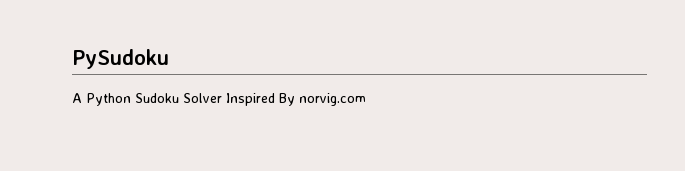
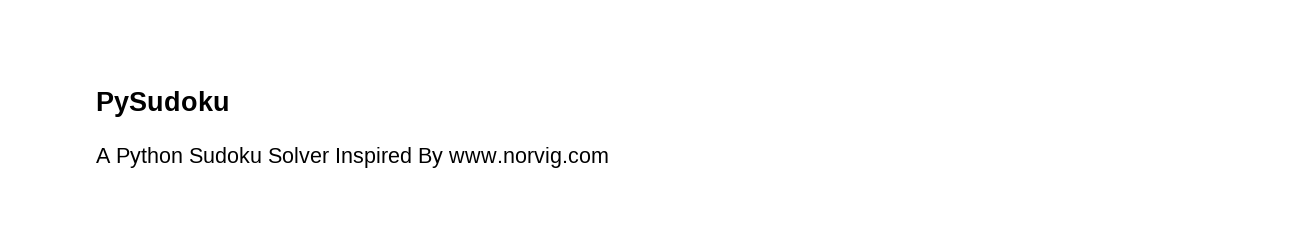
- A Python Sudoku Solver Inspired By norvig.com
+ A Python Sudoku Solver Inspired By www.norvig.com

